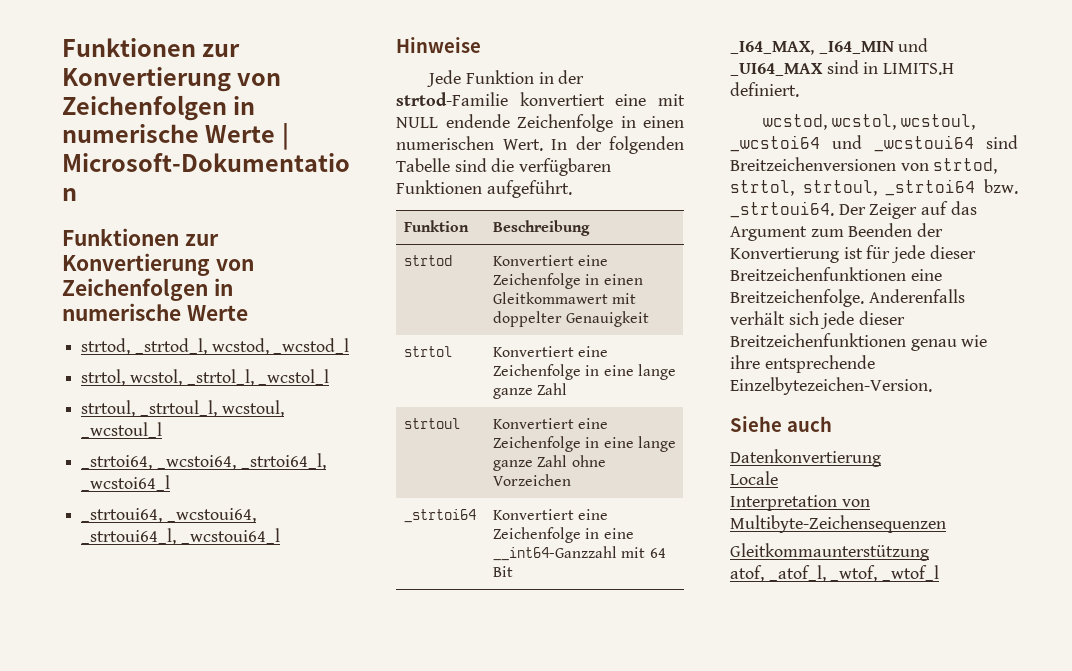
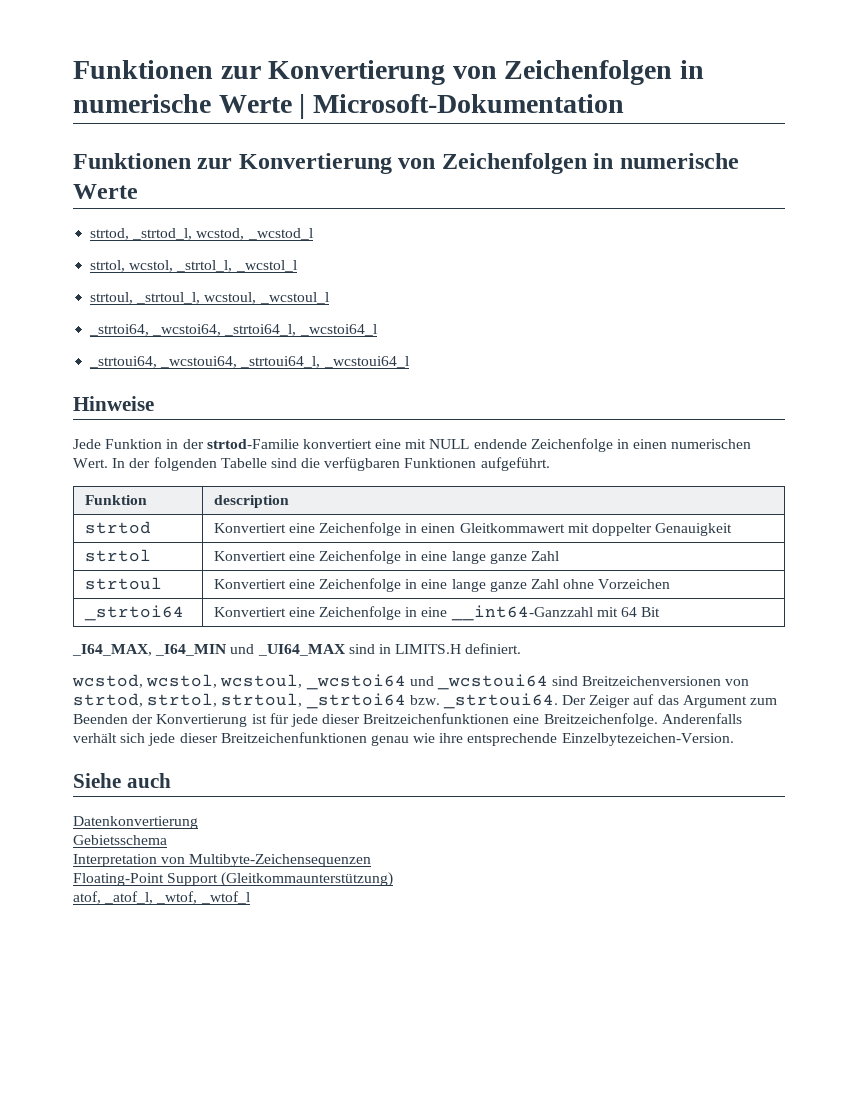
- Funktion | Beschreibung
+ Funktion | description
- Locale
+ Gebietsschema
- Gleitkommaunterstützung
+ Floating-Point Support (Gleitkommaunterstützung)

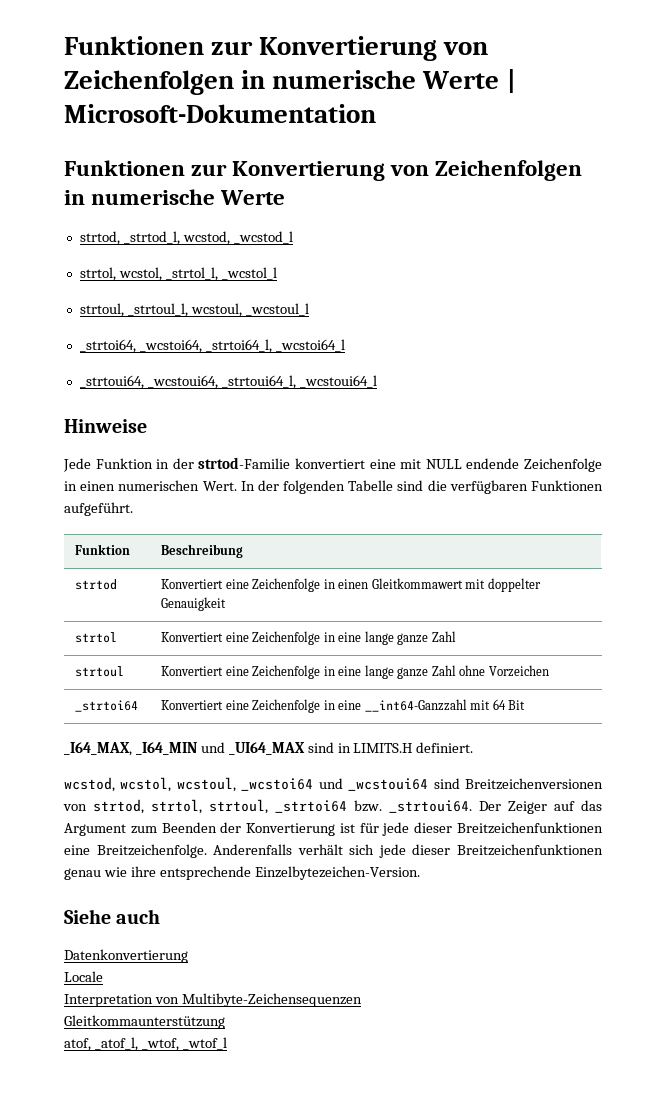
- Funktion | description
+ Funktion | Beschreibung
- Gebietsschema
+ Locale
- Floating-Point Support (Gleitkommaunterstützung)
+ Gleitkommaunterstützung

